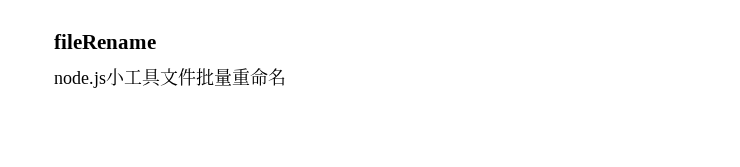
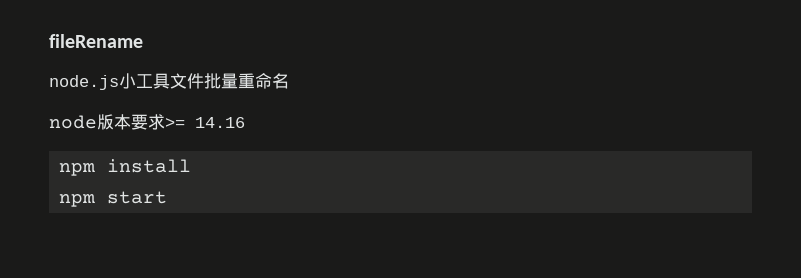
+ node版本要求>= 14.16
+ npm install
+ npm start

